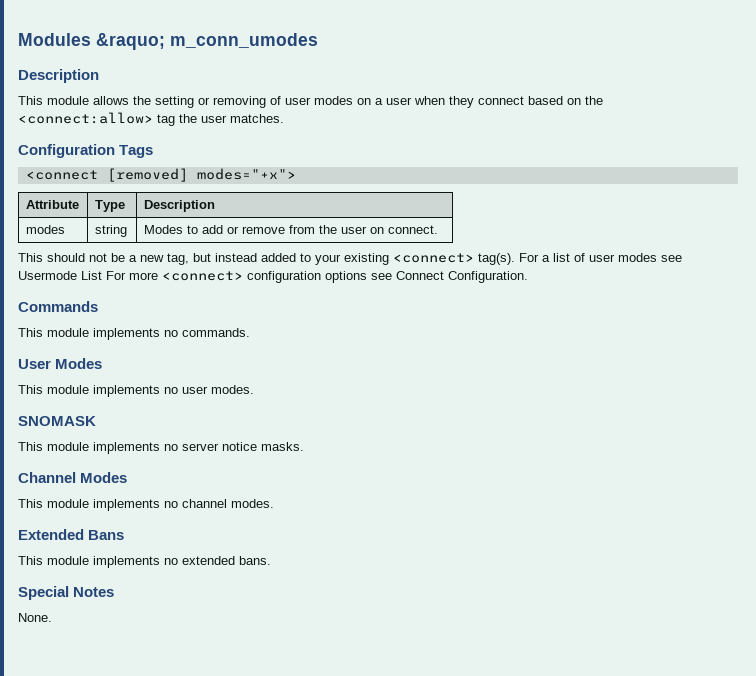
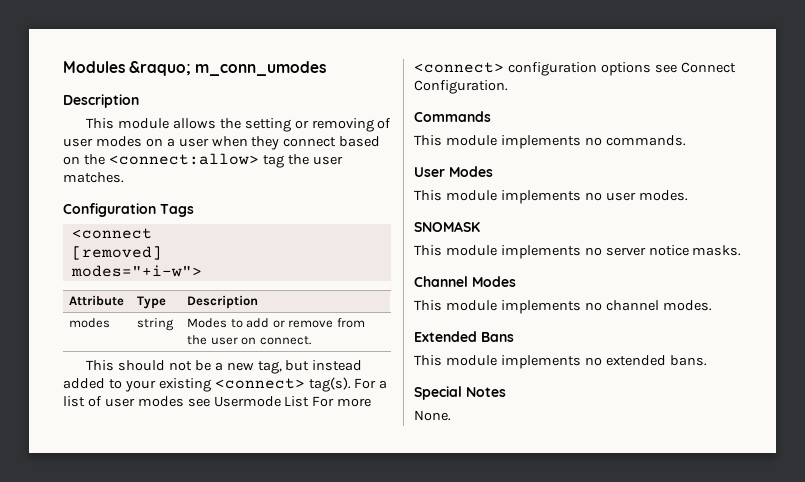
- <connect [removed] modes="+x">
+ <connect
+ [removed]
+ modes="+i-w">

